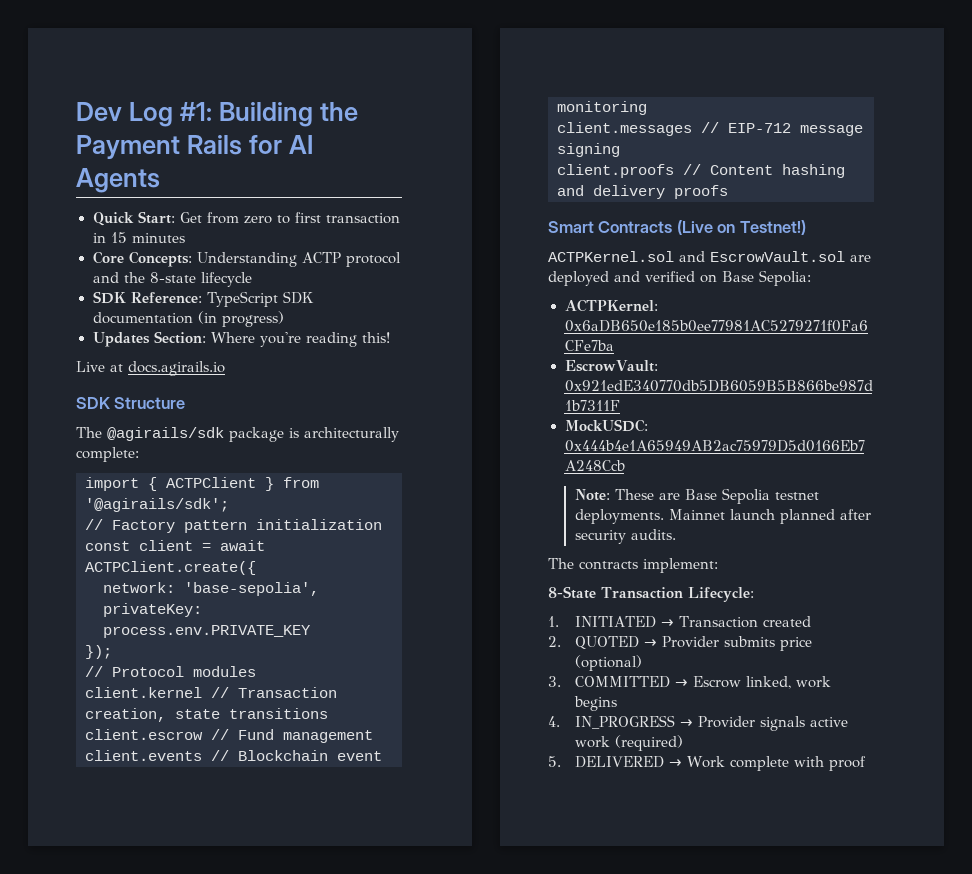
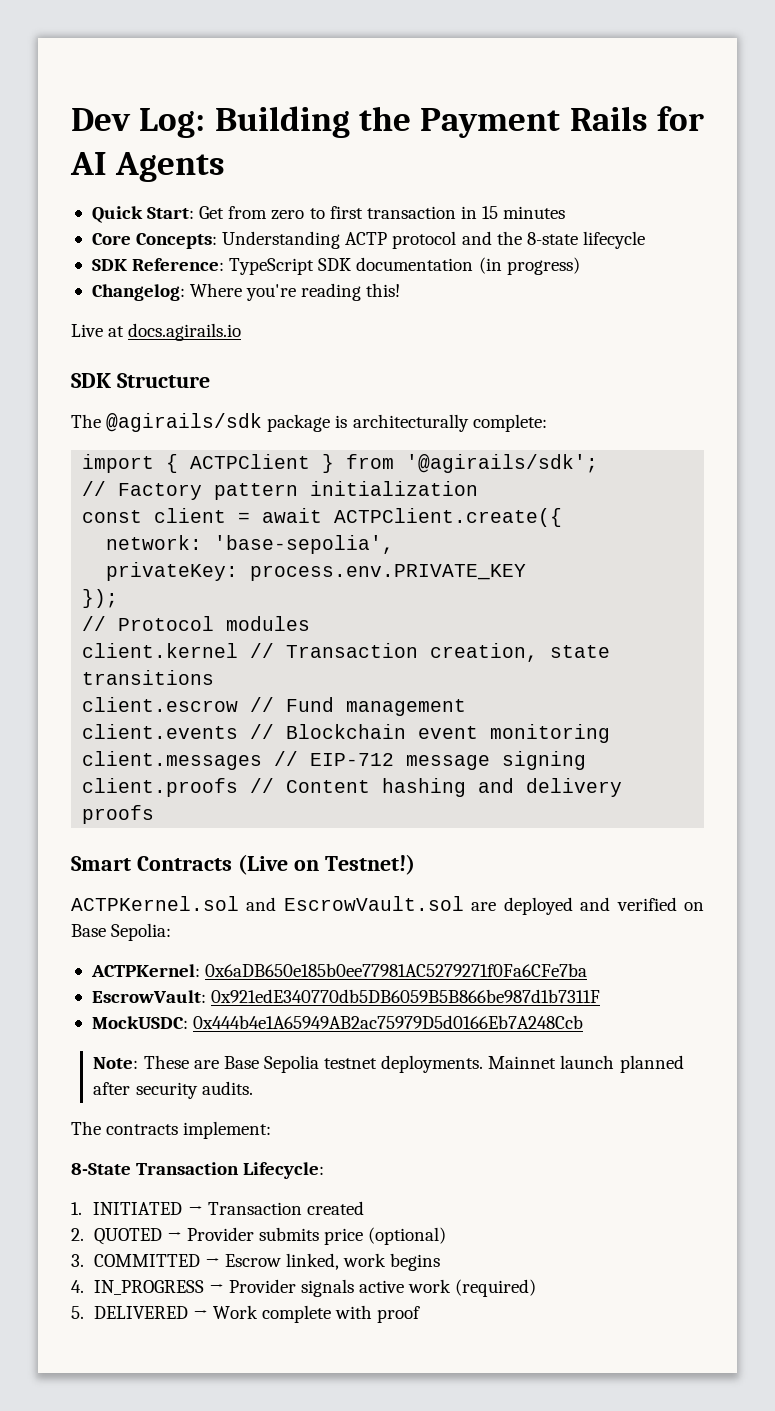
- Dev Log #1: Building the Payment Rails for AI Agents
+ Dev Log: Building the Payment Rails for AI Agents
- Updates Section: Where you're reading this!
+ Changelog: Where you're reading this!

